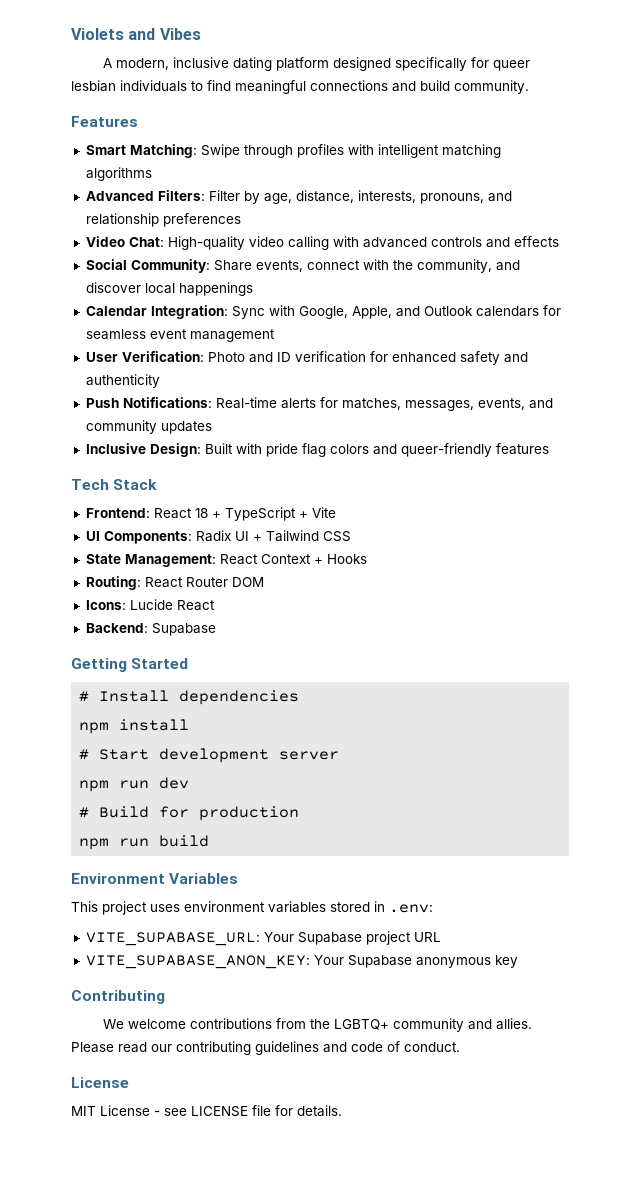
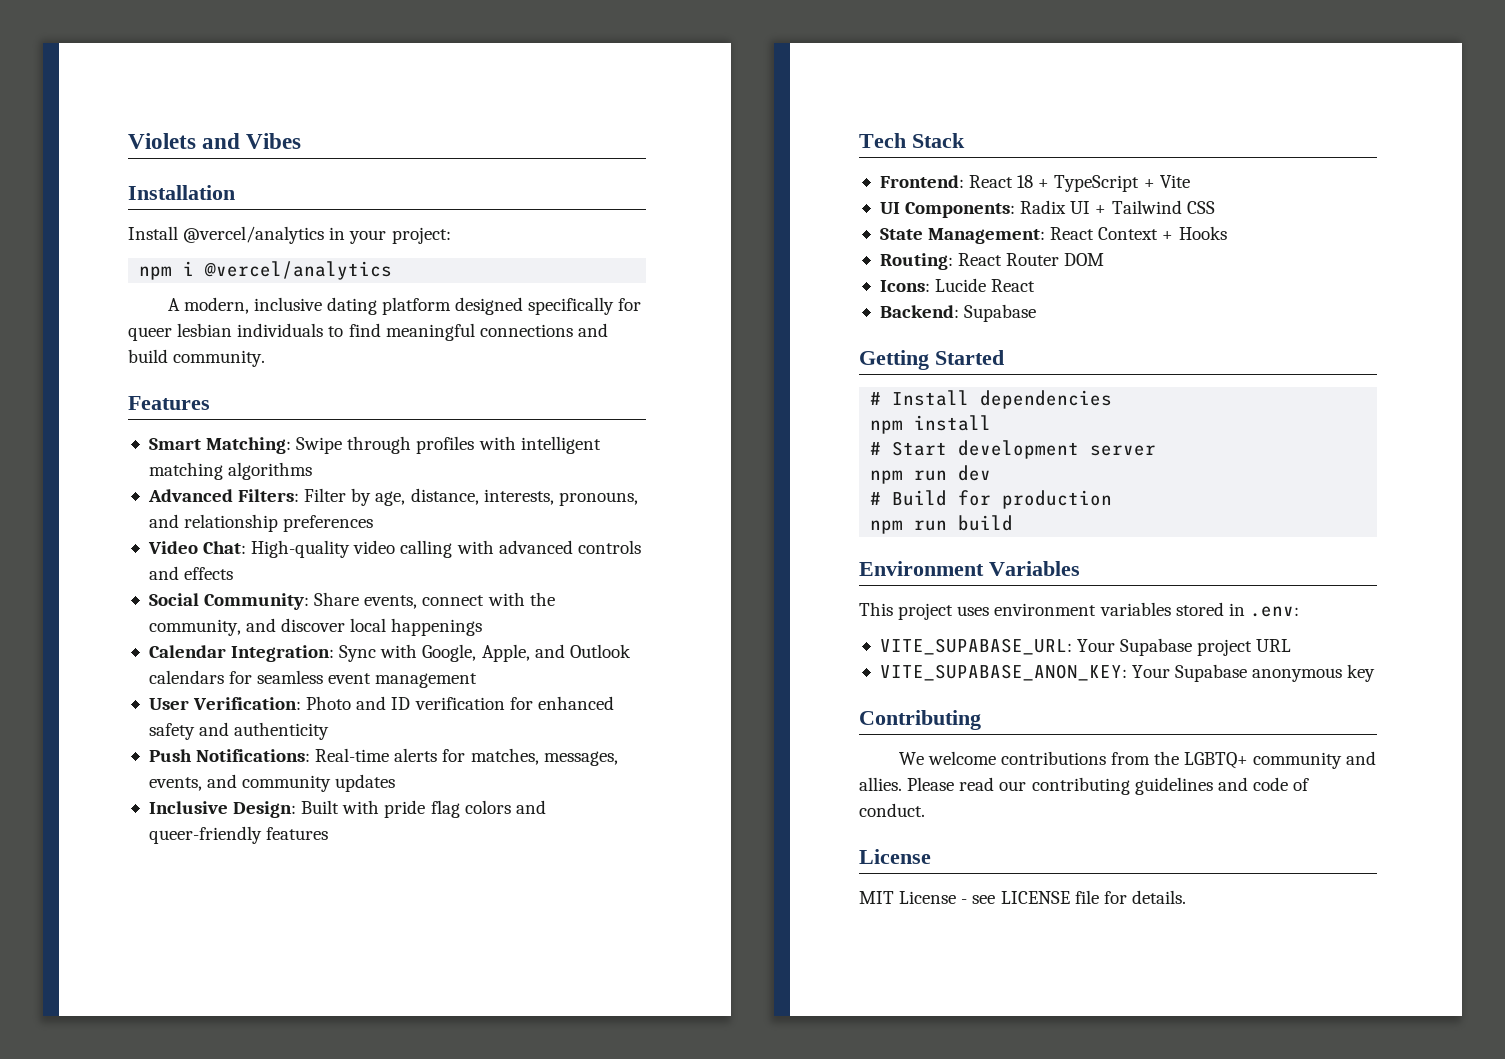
+ Installation
+ Install @vercel/analytics in your project:
+ npm i @vercel/analytics

